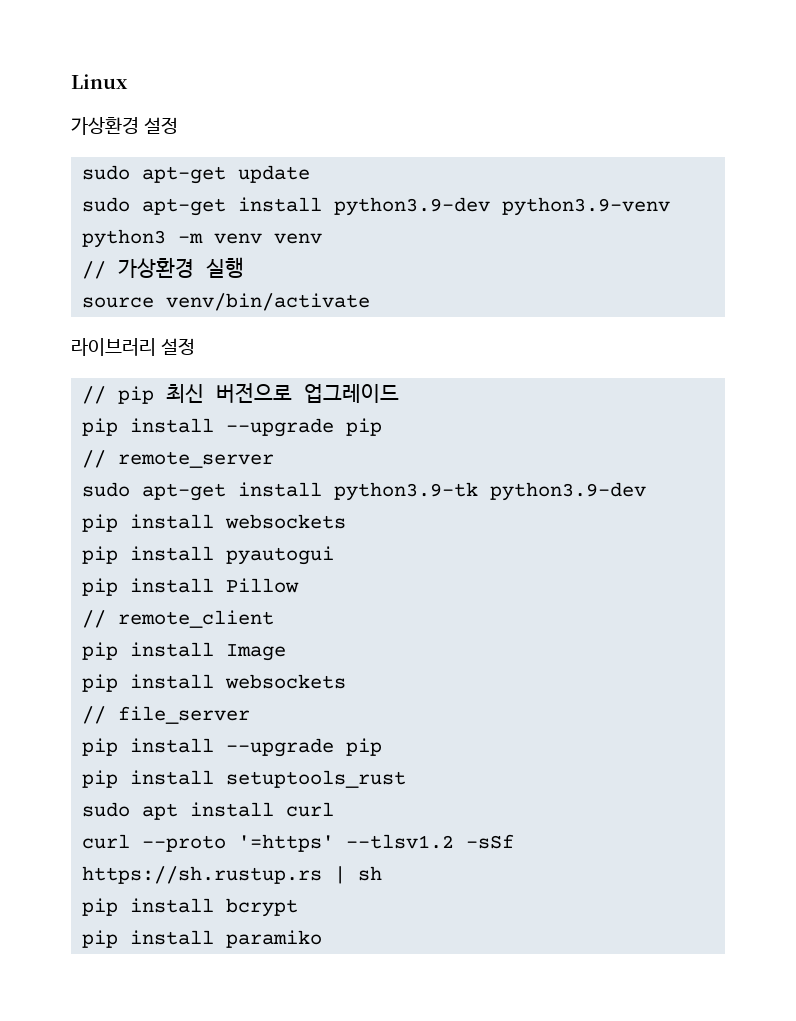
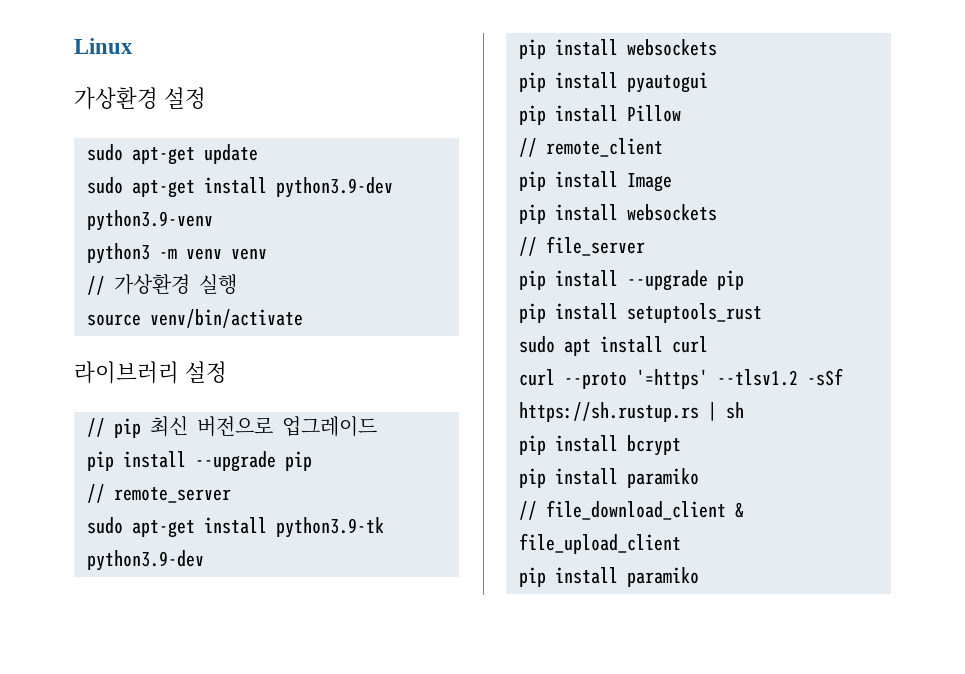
+ // file_download_client & file_upload_client
+ pip install paramiko

